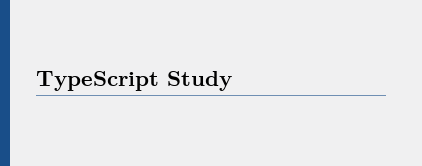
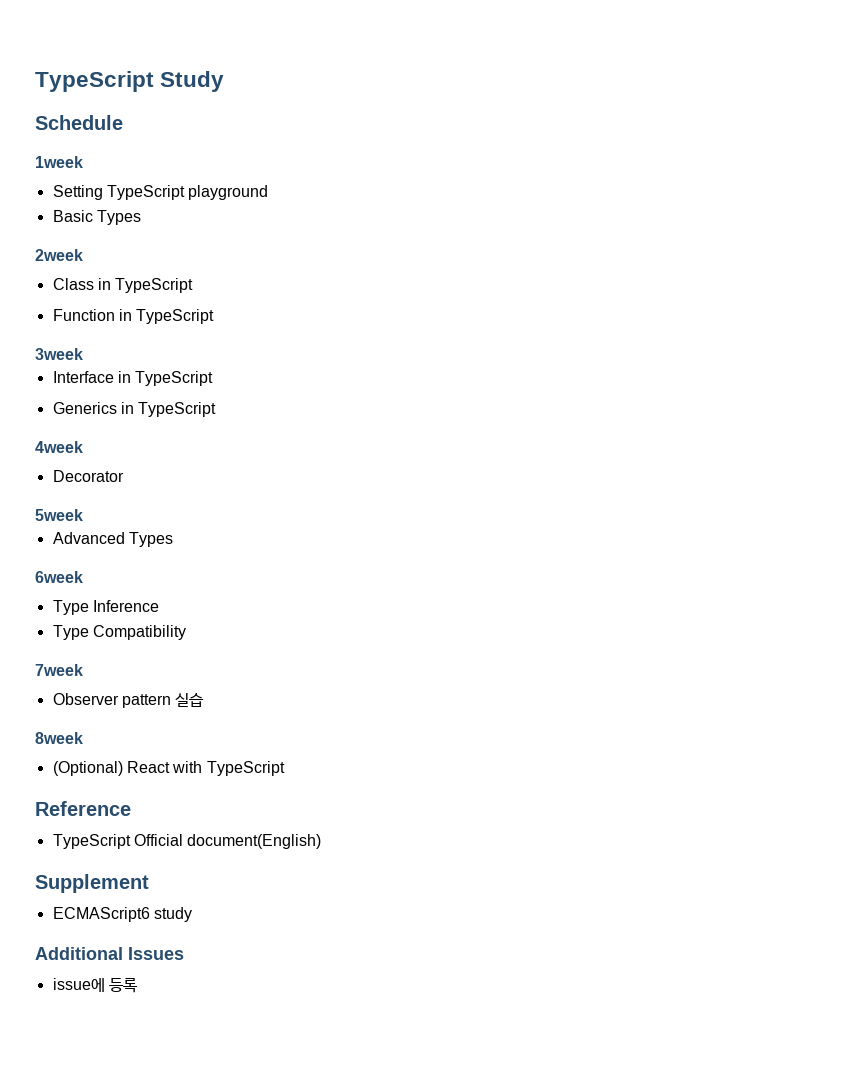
+ Schedule
+ 1week
+ Setting TypeScript playground
+ Basic Types
+ 2week
+ Class in TypeScript
+ Function in TypeScript
+ 3week
+ Interface in TypeScript
+ Generics in TypeScript
+ 4week
+ Decorator
+ 5week
+ Advanced Types
+ 6week
+ Type Inference
+ Type Compatibility
+ 7week
+ Observer pattern 실습
+ 8week
+ (Optional) React with TypeScript
+ Reference
+ TypeScript Official document(English)
+ Supplement
+ ECMAScript6 study
+ Additional Issues
+ issue에 등록

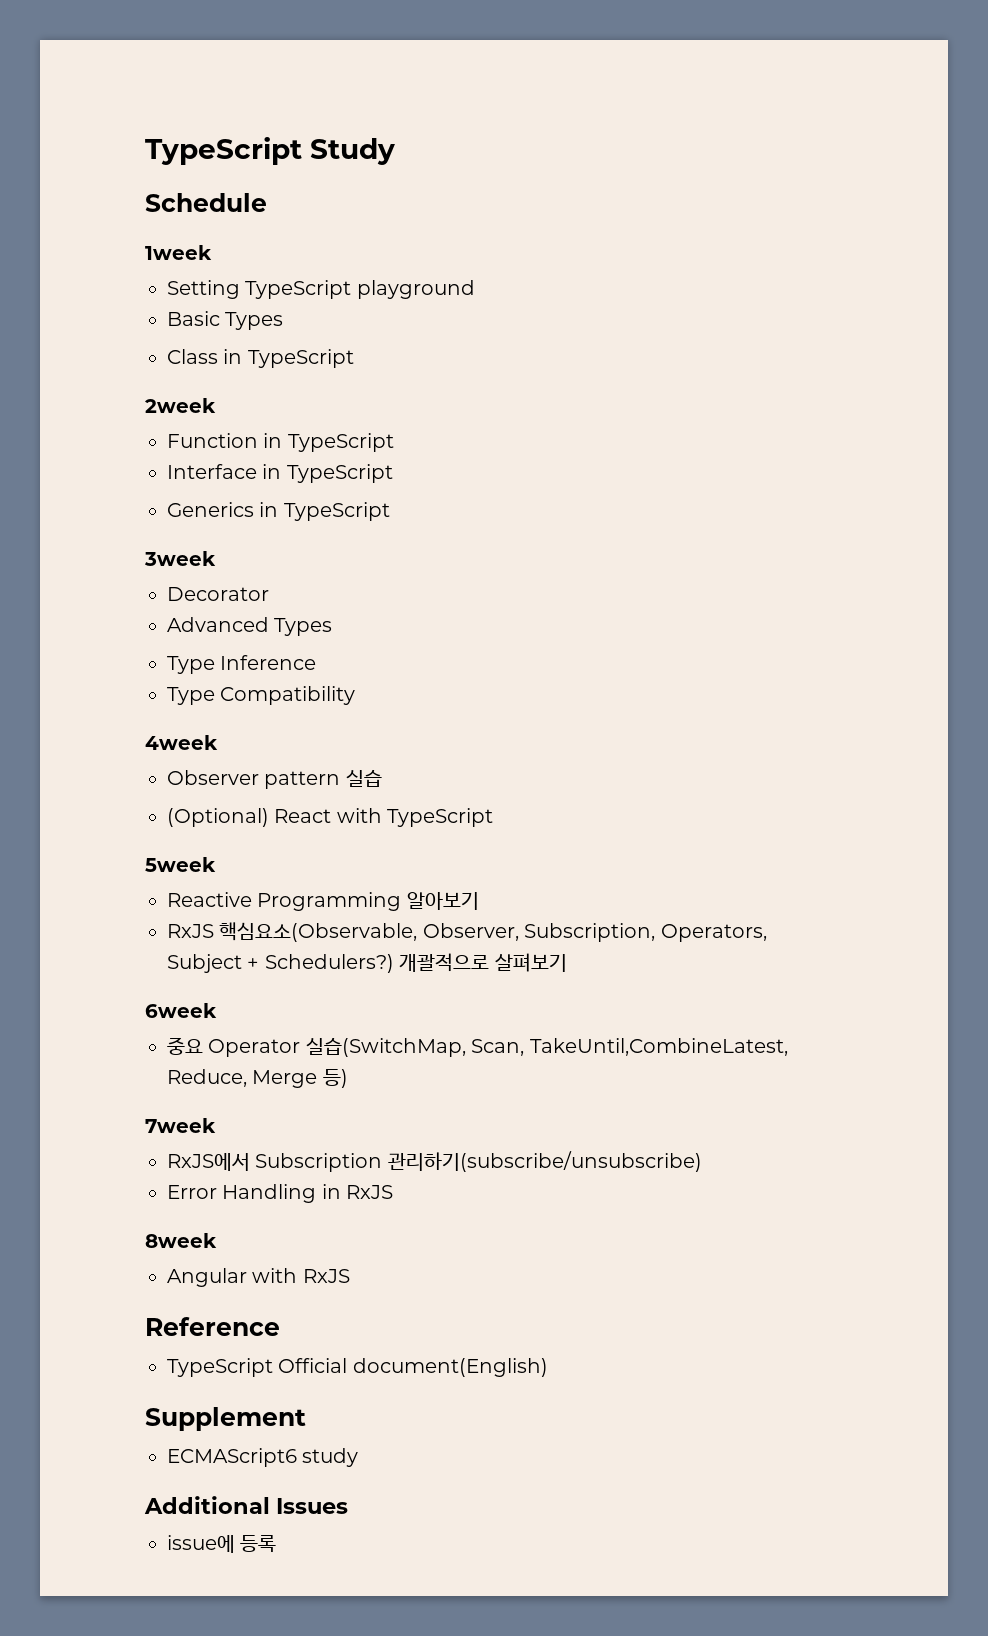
- 2week
+ 2week
- 3week
- 4week
+ 3week
- 5week
- 6week
- 7week
+ 4week
- 8week
+ 5week
+ Reactive Programming 알아보기
+ RxJS 핵심요소(Observable, Observer, Subscription, Operators, Subject + Schedulers?) 개괄적으로 살펴보기
+ 6week
+ 중요 Operator 실습(SwitchMap, Scan, TakeUntil,CombineLatest, Reduce, Merge 등)
+ 7week
+ RxJS에서 Subscription 관리하기(subscribe/unsubscribe)
+ Error Handling in RxJS
+ 8week
+ Angular with RxJS

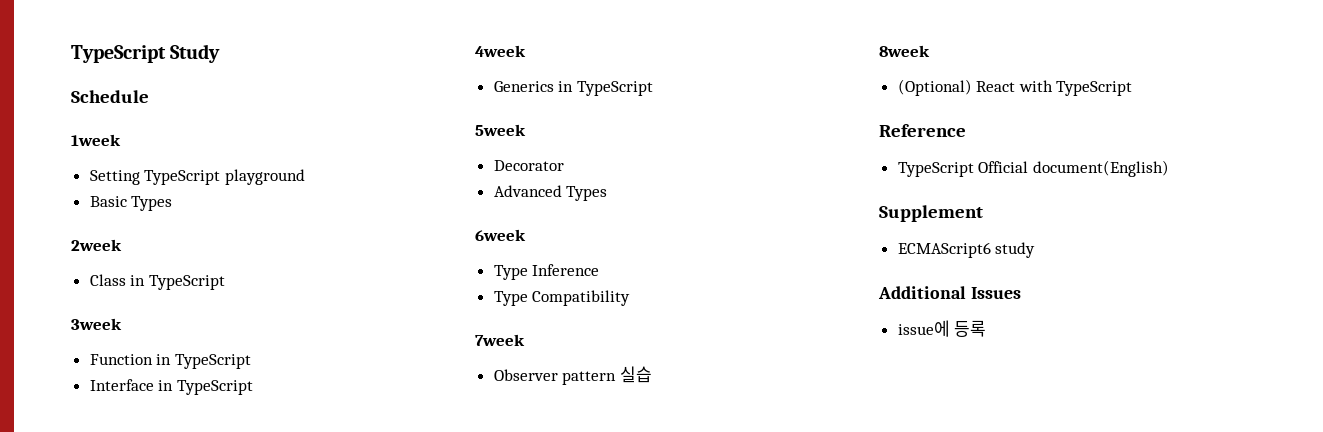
+ 2week
- 2week
+ 3week
+ 4week
- 3week
+ 5week
+ 6week
- 4week
+ 7week
+ 8week
- 5week
- Reactive Programming 알아보기
- RxJS 핵심요소(Observable, Observer, Subscription, Operators, Subject + Schedulers?) 개괄적으로 살펴보기
- 6week
- 중요 Operator 실습(SwitchMap, Scan, TakeUntil,CombineLatest, Reduce, Merge 등)
- 7week
- RxJS에서 Subscription 관리하기(subscribe/unsubscribe)
- Error Handling in RxJS
- 8week
- Angular with RxJS

